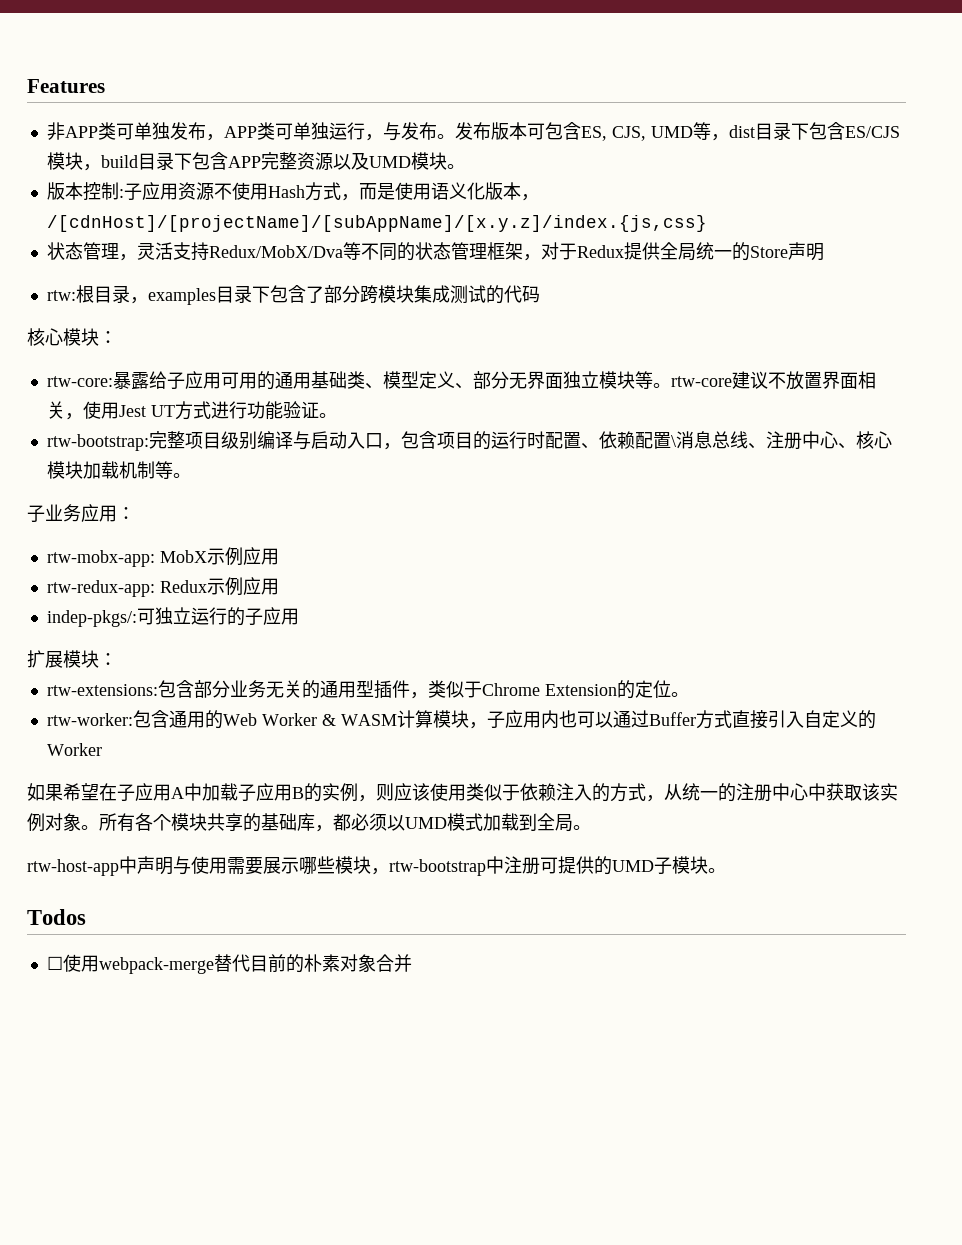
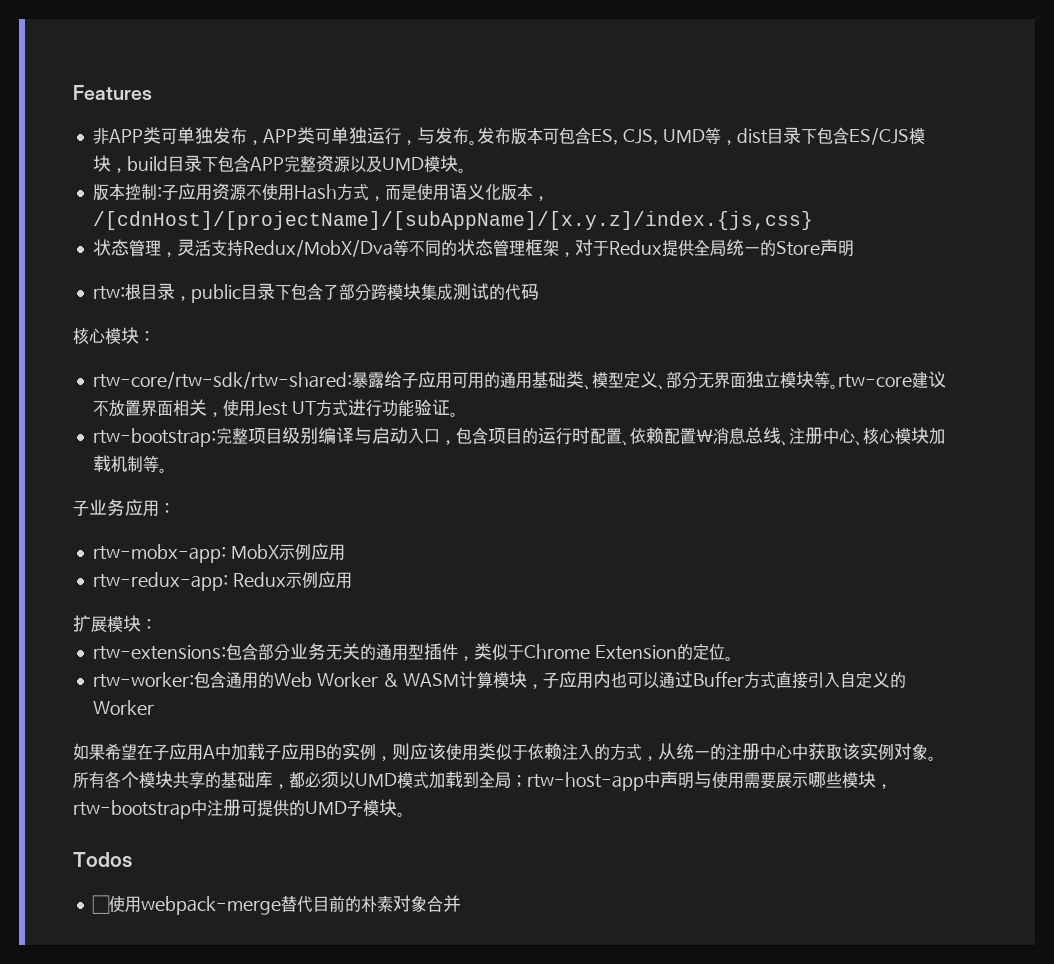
- rtw:根目录，examples目录下包含了部分跨模块集成测试的代码
+ rtw:根目录，public目录下包含了部分跨模块集成测试的代码
- rtw-core:暴露给子应用可用的通用基础类、模型定义、部分无界面独立模块等。rtw-core建议不放置界面相关，使用Jest UT方式进行功能验证。
+ rtw-core/rtw-sdk/rtw-shared:暴露给子应用可用的通用基础类、模型定义、部分无界面独立模块等。rtw-core建议不放置界面相关，使用Jest UT方式进行功能验证。
- indep-pkgs/:可独立运行的子应用
- 所有各个模块共享的基础库，都必须以UMD模式加载到全局。
- rtw-host-app中声明与使用需要展示哪些模块，rtw-bootstrap中注册可提供的UMD子模块。
+ 所有各个模块共享的基础库，都必须以UMD模式加载到全局；rtw-host-app中声明与使用需要展示哪些模块，rtw-bootstrap中注册可提供的UMD子模块。

